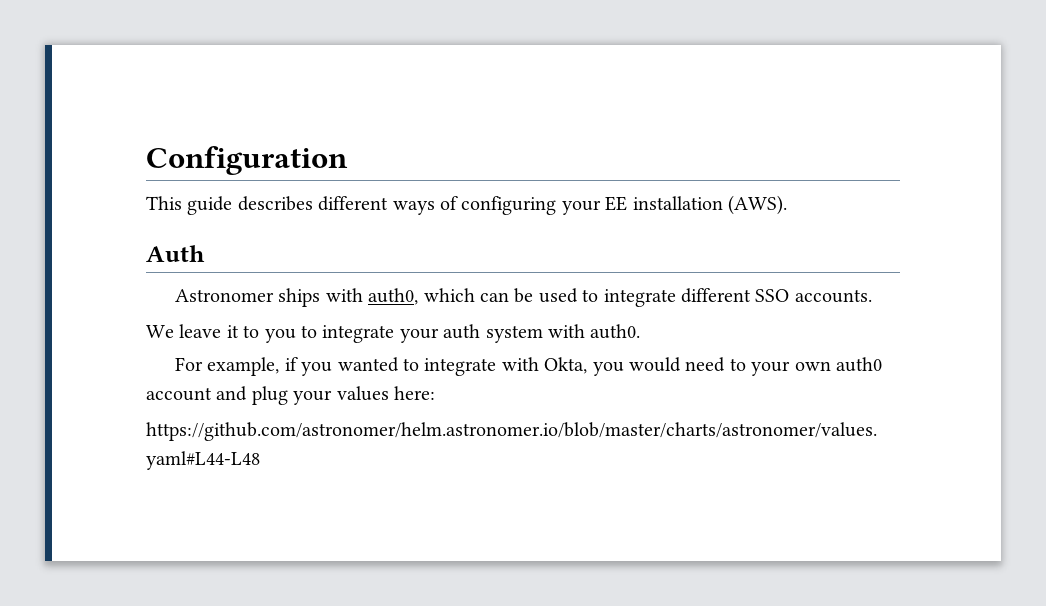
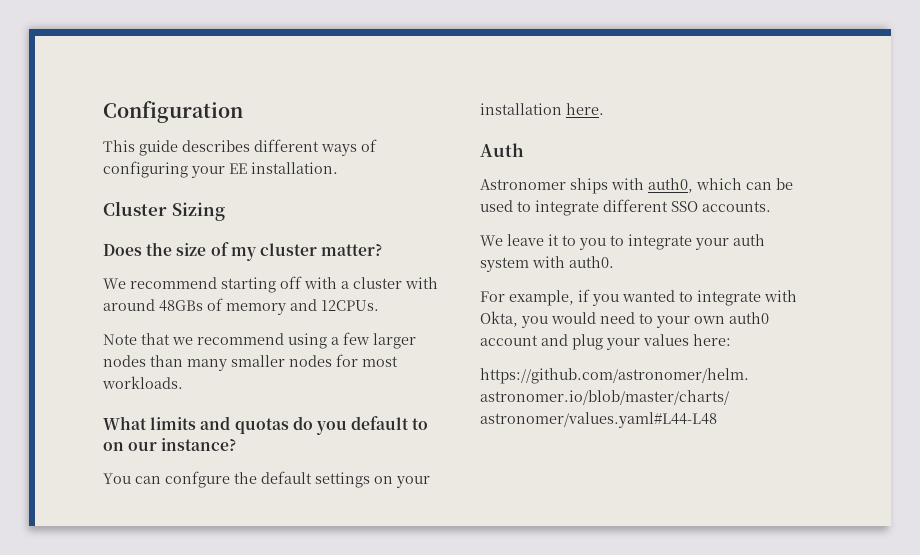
- This guide describes different ways of configuring your EE installation (AWS).
+ This guide describes different ways of configuring your EE installation.
+ Cluster Sizing
+ Does the size of my cluster matter?
+ We recommend starting off with a cluster with around 48GBs of memory and 12CPUs.
+ Note that we recommend using a few larger nodes than many smaller nodes for most workloads.
+ What limits and quotas do you default to on our instance?
+ You can confgure the default settings on your installation here.

